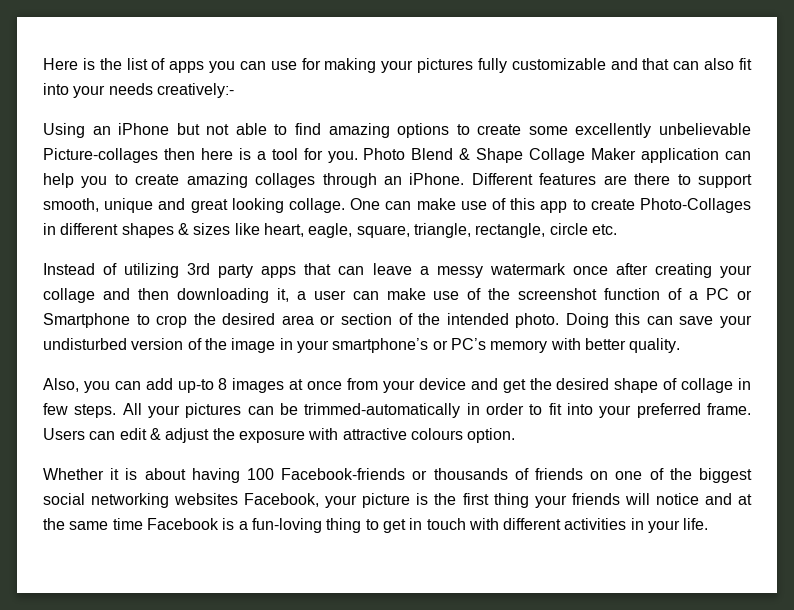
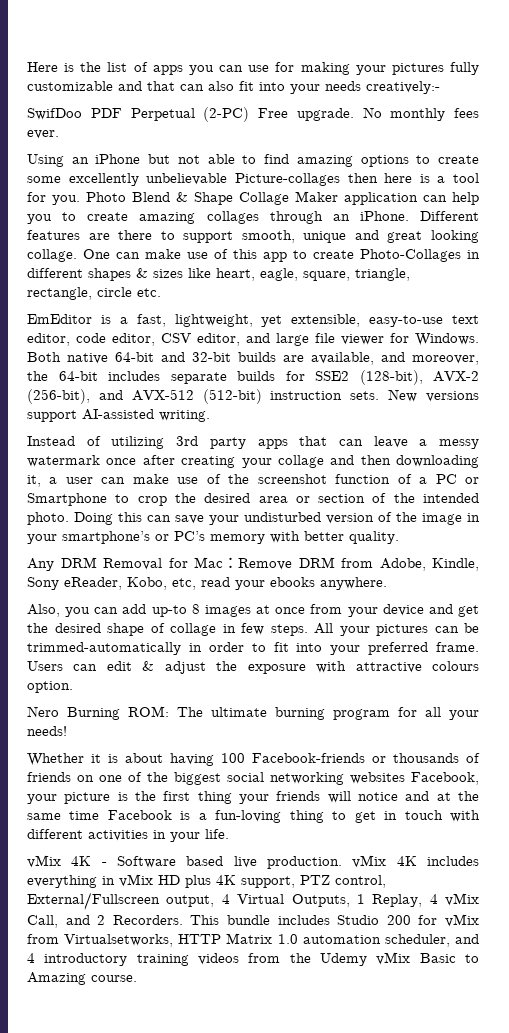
+ SwifDoo PDF Perpetual (2-PC) Free upgrade. No monthly fees ever.
+ EmEditor is a fast, lightweight, yet extensible, easy-to-use text editor, code editor, CSV editor, and large file viewer for Windows. Both native 64-bit and 32-bit builds are available, and moreover, the 64-bit includes separate builds for SSE2 (128-bit), AVX-2 (256-bit), and AVX-512 (512-bit) instruction sets. New versions support AI-assisted writing.
+ Any DRM Removal for Mac：Remove DRM from Adobe, Kindle, Sony eReader, Kobo, etc, read your ebooks anywhere.
+ Nero Burning ROM: The ultimate burning program for all your needs!
+ vMix 4K - Software based live production. vMix 4K includes everything in vMix HD plus 4K support, PTZ control, External/Fullscreen output, 4 Virtual Outputs, 1 Replay, 4 vMix Call, and 2 Recorders. This bundle includes Studio 200 for vMix from Virtualsetworks, HTTP Matrix 1.0 automation scheduler, and 4 introductory training videos from the Udemy vMix Basic to Amazing course.

